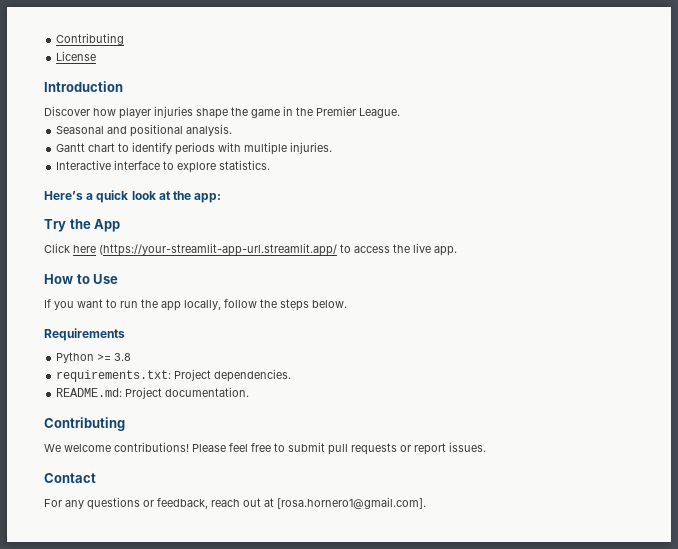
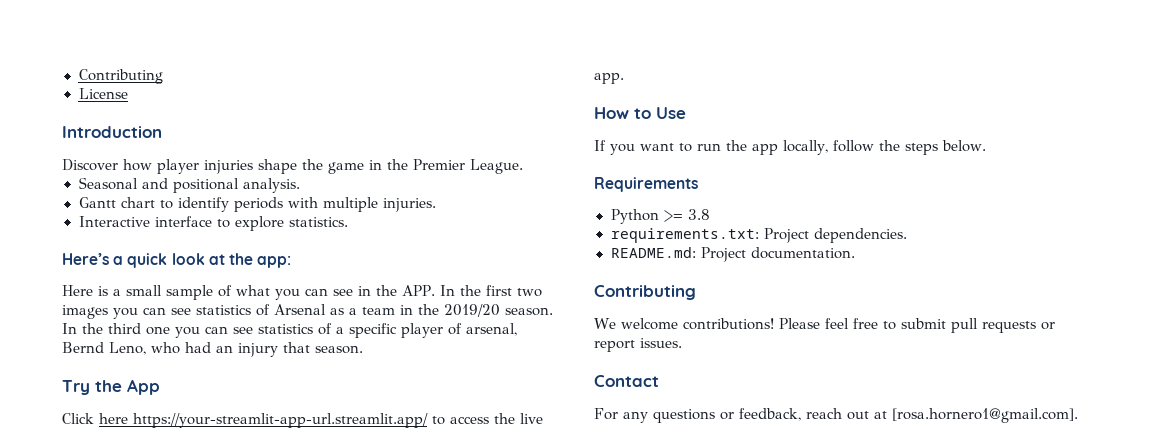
+ Here is a small sample of what you can see in the APP. In the first two images you can see statistics of Arsenal as a team in the 2019/20 season. In the third one you can see statistics of a specific player of arsenal, Bernd Leno, who had an injury that season.
- Click here (https://your-streamlit-app-url.streamlit.app/ to access the live app.
+ Click here https://your-streamlit-app-url.streamlit.app/ to access the live app.

